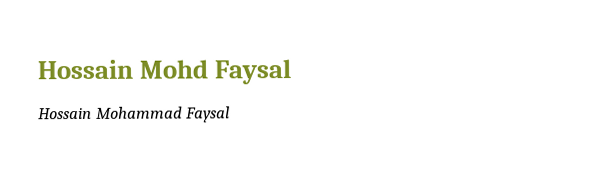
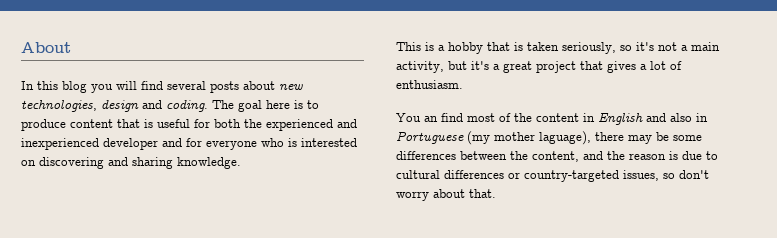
- Hossain Mohd Faysal
- Hossain Mohammad Faysal
+ About
+ In this blog you will find several posts about new technologies, design and coding. The goal here is to produce content that is useful for both the experienced and inexperienced developer and for everyone who is interested on discovering and sharing knowledge.
+ This is a hobby that is taken seriously, so it's not a main activity, but it's a great project that gives a lot of enthusiasm.
+ You an find most of the content in English and also in Portuguese (my mother laguage), there may be some differences between the content, and the reason is due to cultural differences or country-targeted issues, so don't worry about that.

